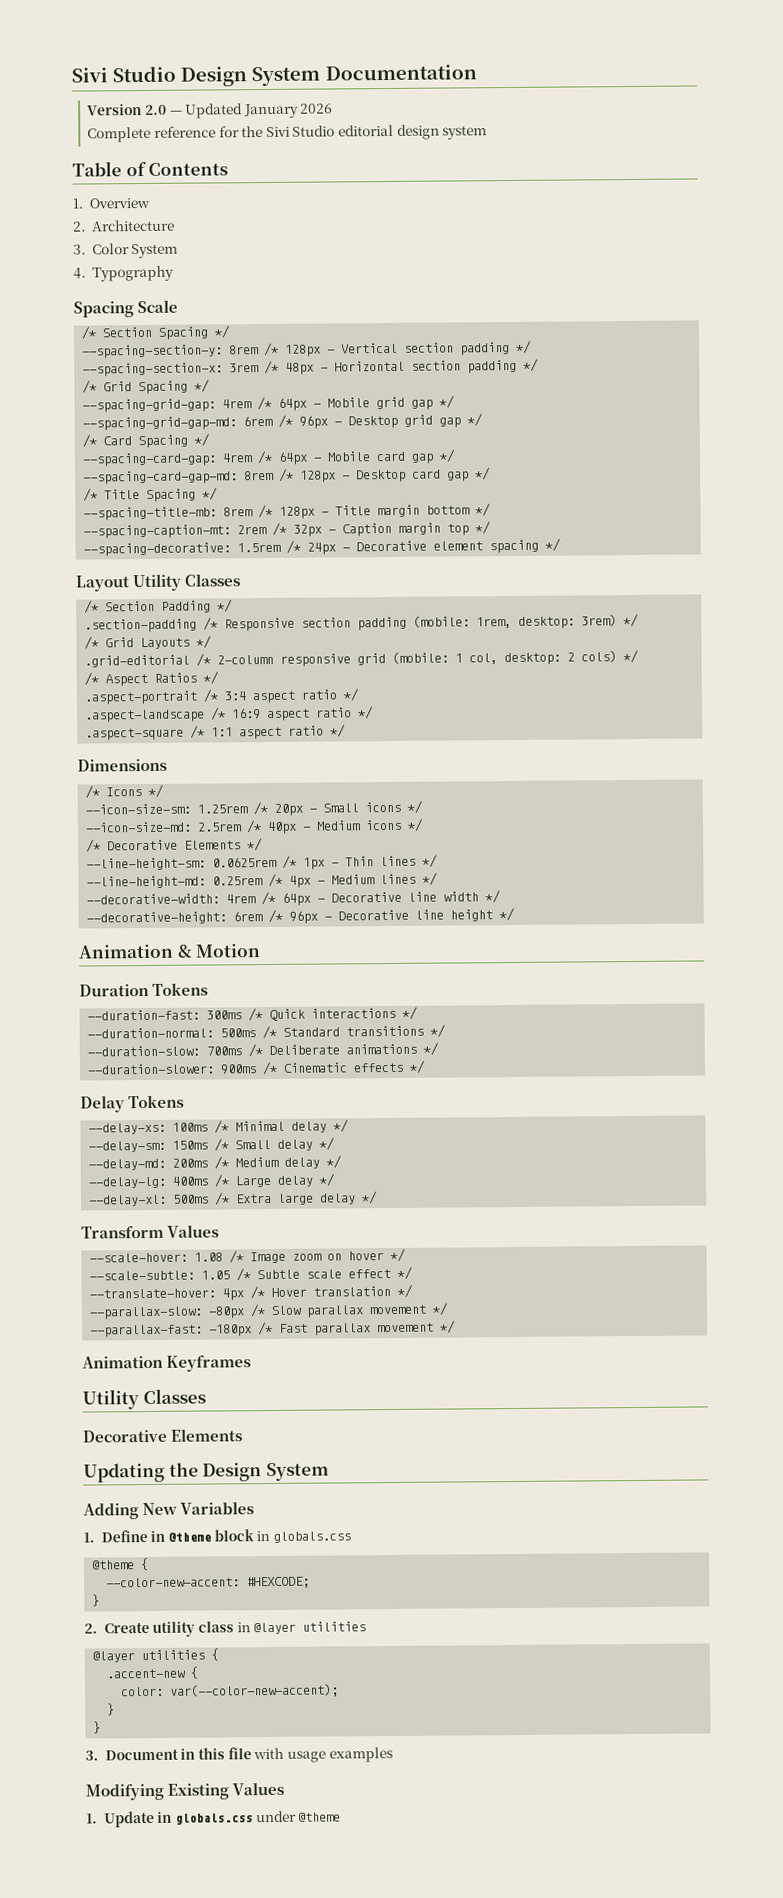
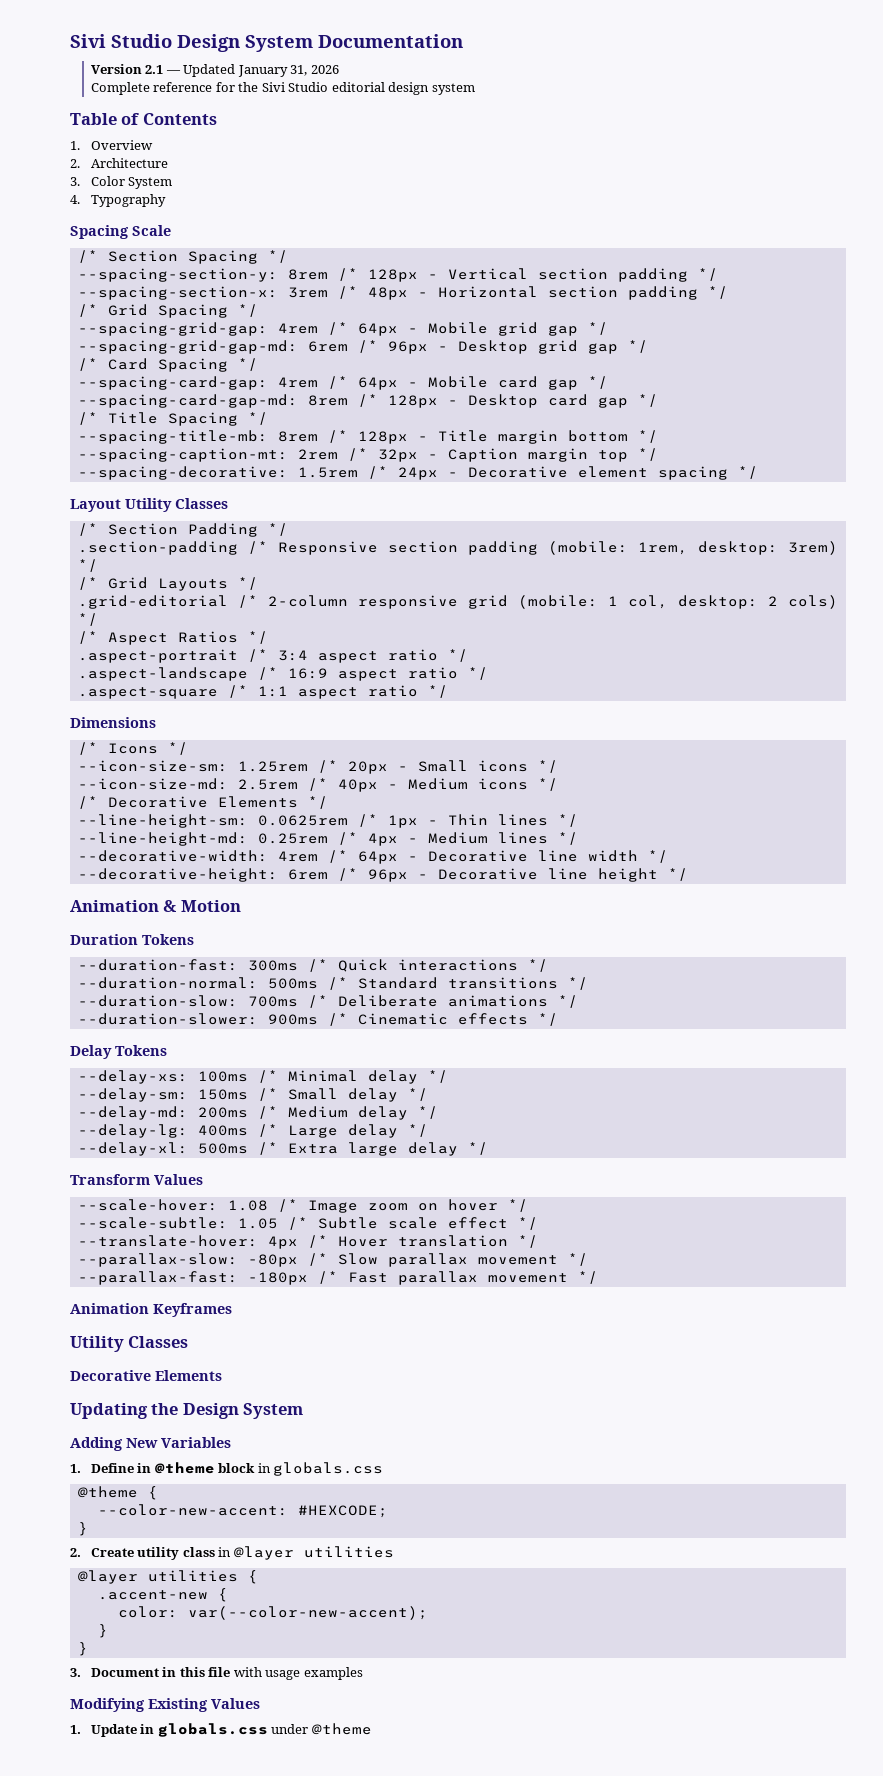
- Version 2.0 — Updated January 2026
+ Version 2.1 — Updated January 31, 2026

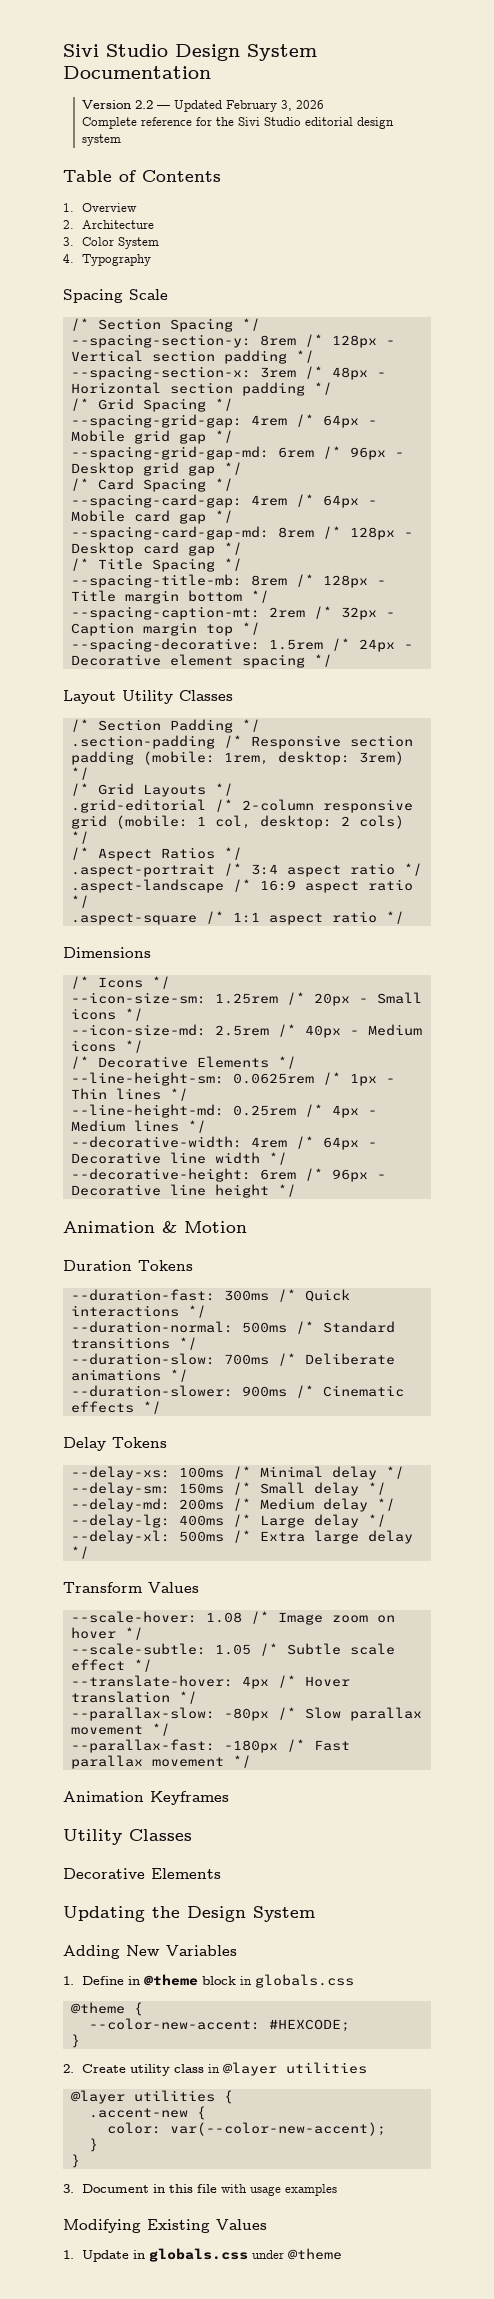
- Version 2.1 — Updated January 31, 2026
+ Version 2.2 — Updated February 3, 2026

